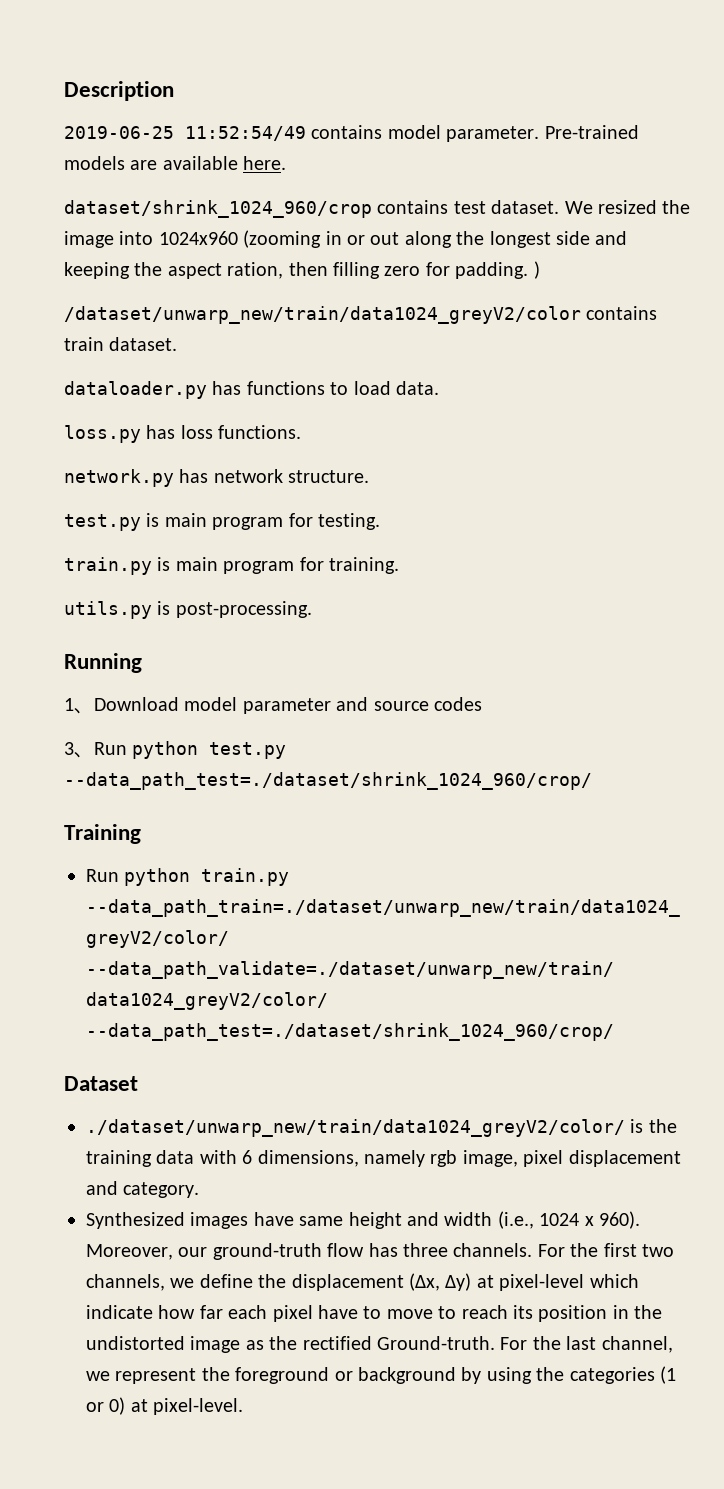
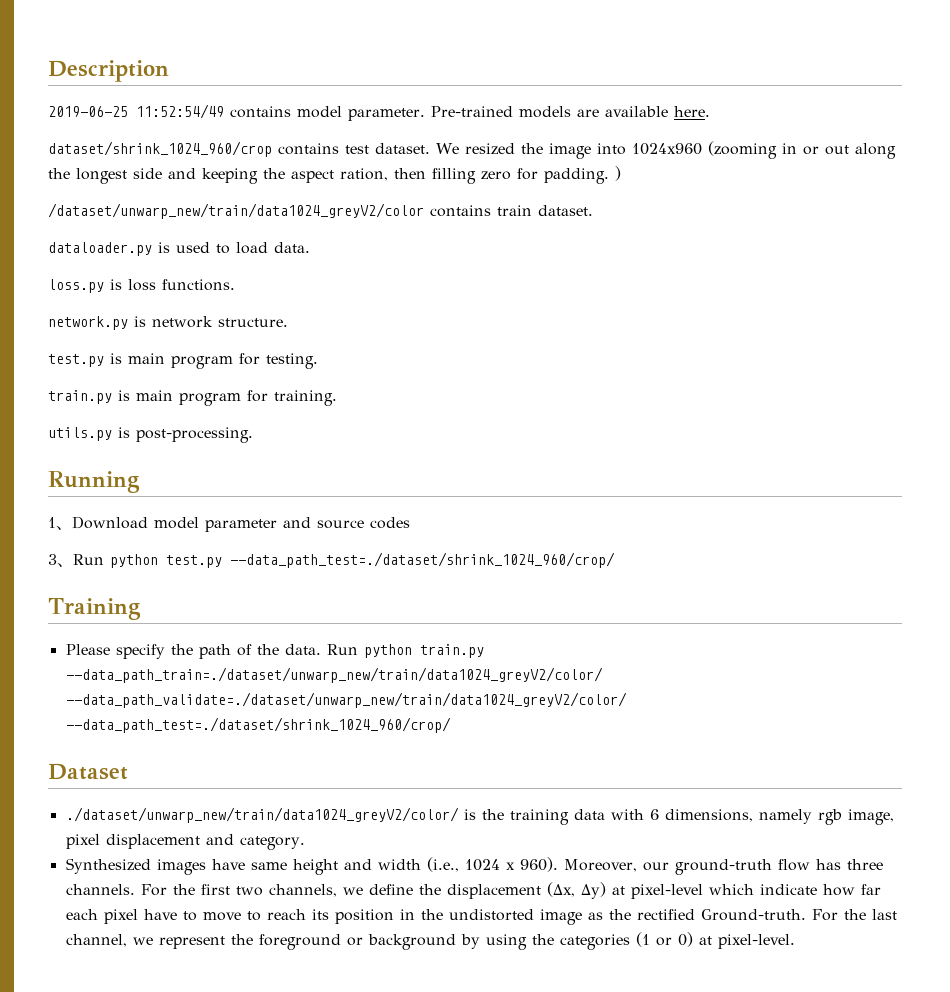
- dataloader.py has functions to load data.
+ dataloader.py is used to load data.
- loss.py has loss functions.
+ loss.py is loss functions.
- network.py has network structure.
+ network.py is network structure.
+ Please specify the path of the data.

